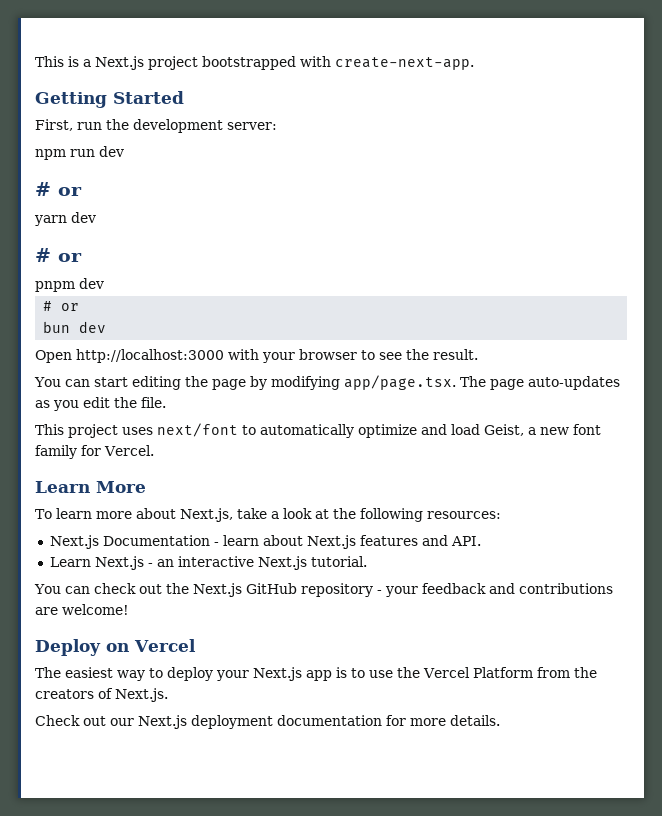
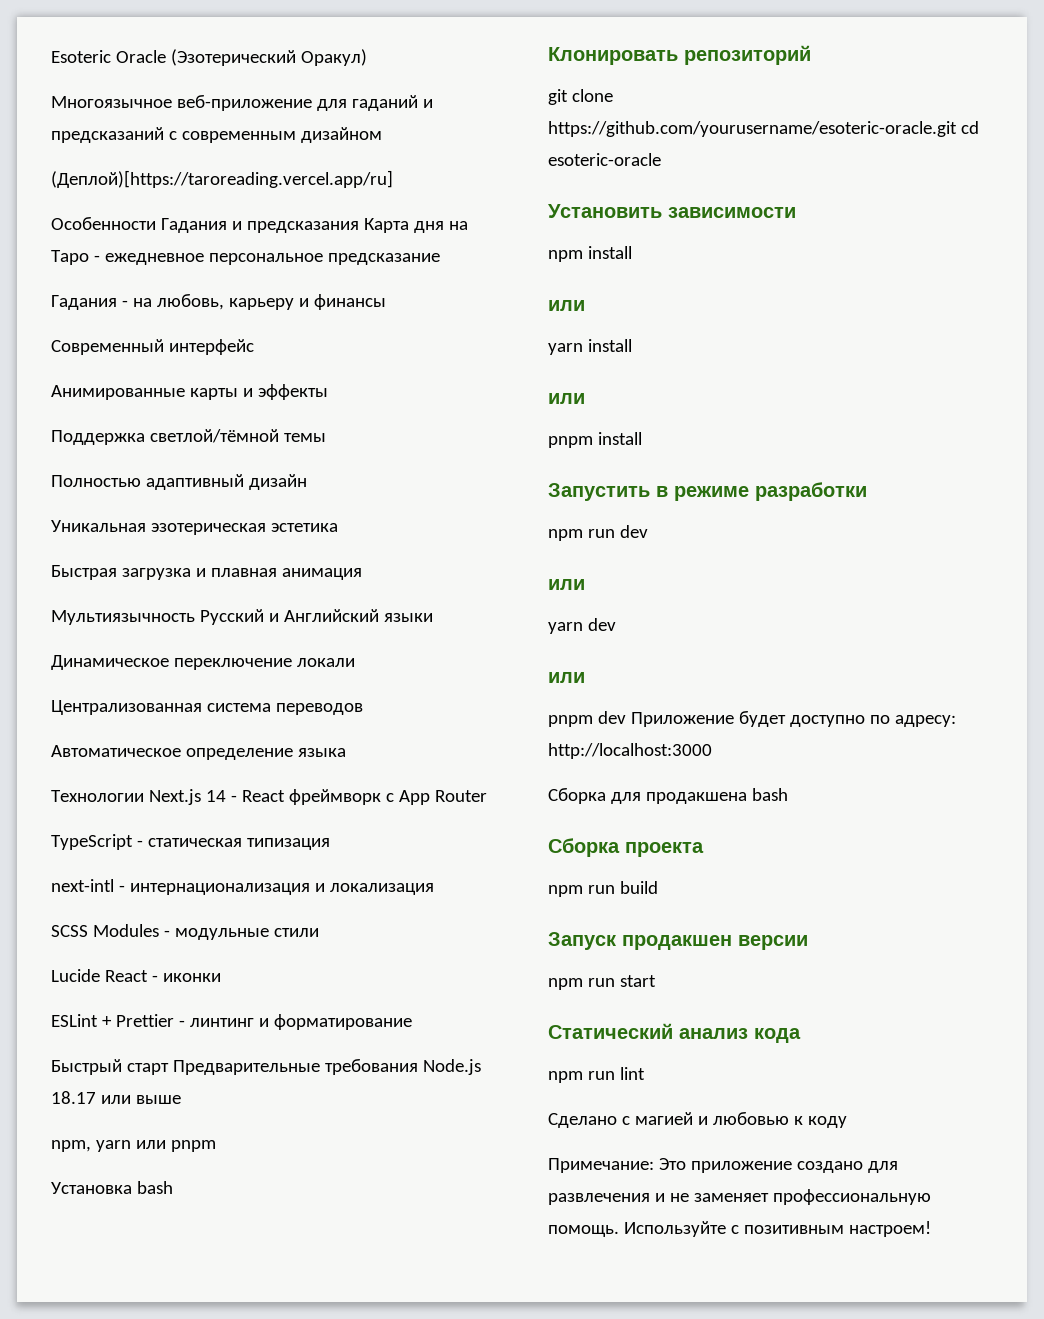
- This is a Next.js project bootstrapped with create-next-app.
- Getting Started
- First, run the development server:
+ Esoteric Oracle (Эзотерический Оракул)
+ Многоязычное веб-приложение для гаданий и предсказаний с современным дизайном
+ (Деплой)[https://taroreading.vercel.app/ru]
+ Особенности Гадания и предсказания Карта дня на Таро - ежедневное персональное предсказание
+ Гадания - на любовь, карьеру и финансы
+ Современный интерфейс
+ Анимированные карты и эффекты
+ Поддержка светлой/тёмной темы
+ Полностью адаптивный дизайн
+ Уникальная эзотерическая эстетика
+ Быстрая загрузка и плавная анимация
+ Мультиязычность Русский и Английский языки
+ Динамическое переключение локали
+ Централизованная система переводов
+ Автоматическое определение языка
+ Технологии Next.js 14 - React фреймворк с App Router
+ TypeScript - статическая типизация
+ next-intl - интернационализация и локализация
+ SCSS Modules - модульные стили
+ Lucide React - иконки
+ ESLint + Prettier - линтинг и форматирование
+ Быстрый старт Предварительные требования Node.js 18.17 или выше
+ npm, yarn или pnpm
+ Установка bash
+ Клонировать репозиторий
+ git clone https://github.com/yourusername/esoteric-oracle.git cd esoteric-oracle
+ Установить зависимости
+ npm install
+ или
+ yarn install
+ или
+ pnpm install
+ Запустить в режиме разработки
  npm run dev
- # or
+ или
  yarn dev
- # or
+ или
- pnpm dev
- # or
- bun dev
- Open http://localhost:3000 with your browser to see the result.
- You can start editing the page by modifying app/page.tsx. The page auto-updates as you edit the file.
- This project uses next/font to automatically optimize and load Geist, a new font family for Vercel.
- Learn More
- To learn more about Next.js, take a look at the following resources:
- Next.js Documentation - learn about Next.js features and API.
- Learn Next.js - an interactive Next.js tutorial.
- You can check out the Next.js GitHub repository - your feedback and contributions are welcome!
- Deploy on Vercel
- The easiest way to deploy your Next.js app is to use the Vercel Platform from the creators of Next.js.
- Check out our Next.js deployment documentation for more details.
+ pnpm dev Приложение будет доступно по адресу: http://localhost:3000
+ Сборка для продакшена bash
+ Сборка проекта
+ npm run build
+ Запуск продакшен версии
+ npm run start
+ Статический анализ кода
+ npm run lint
+ Сделано с магией и любовью к коду
+ Примечание: Это приложение создано для развлечения и не заменяет профессиональную помощь. Используйте с позитивным настроем!

